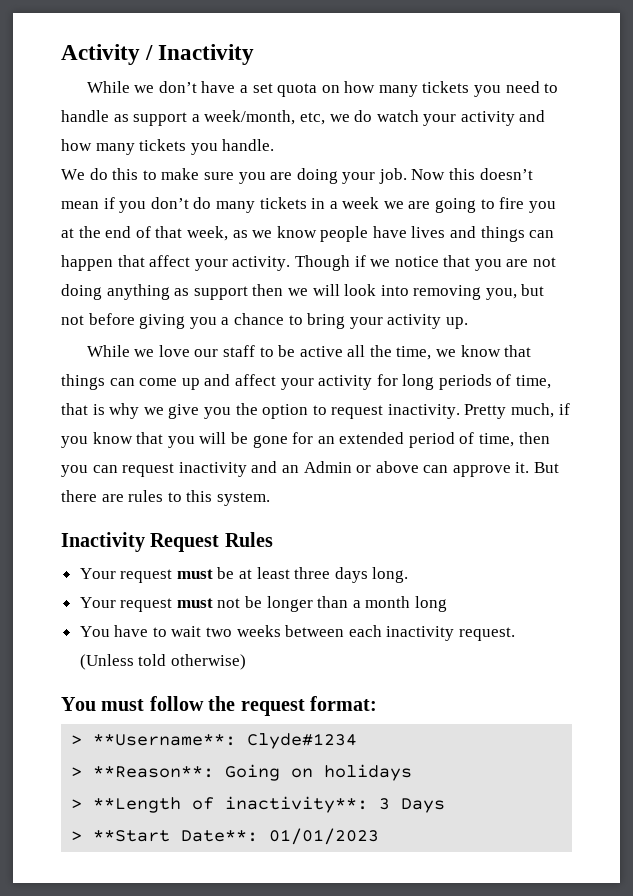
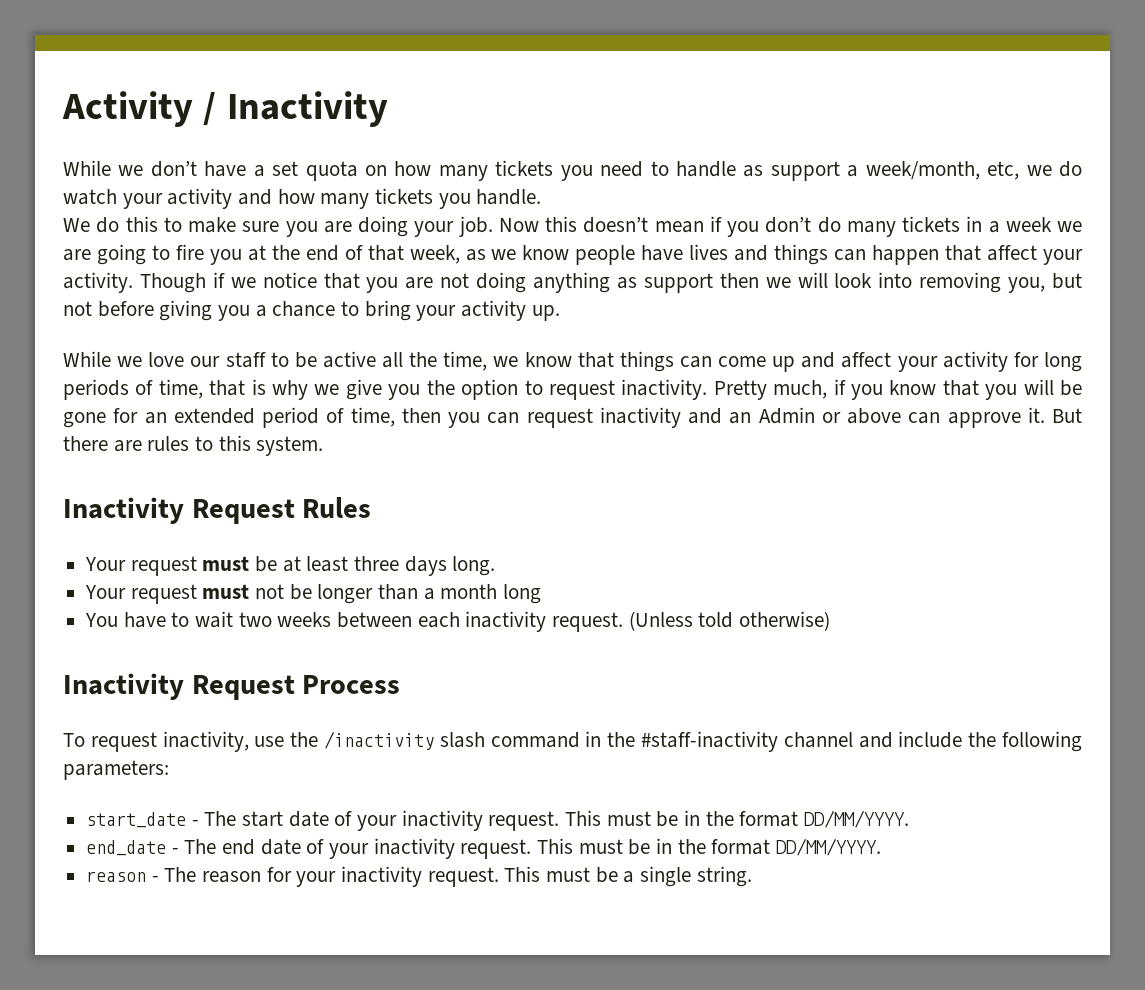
- You must follow the request format:
- > **Username**: Clyde#1234
- > **Reason**: Going on holidays
- > **Length of inactivity**: 3 Days
- > **Start Date**: 01/01/2023
+ Inactivity Request Process
+ To request inactivity, use the /inactivity slash command in the #staff-inactivity channel and include the following parameters:
+ start_date - The start date of your inactivity request. This must be in the format DD/MM/YYYY.
+ end_date - The end date of your inactivity request. This must be in the format DD/MM/YYYY.
+ reason - The reason for your inactivity request. This must be a single string.

